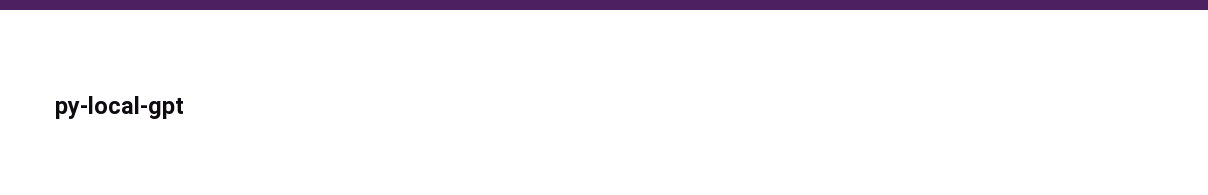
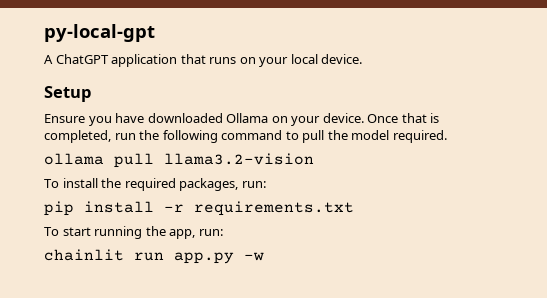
+ A ChatGPT application that runs on your local device.
+ Setup
+ Ensure you have downloaded Ollama on your device. Once that is completed, run the following command to pull the model required.
+ ollama pull llama3.2-vision
+ To install the required packages, run:
+ pip install -r requirements.txt
+ To start running the app, run:
+ chainlit run app.py -w

